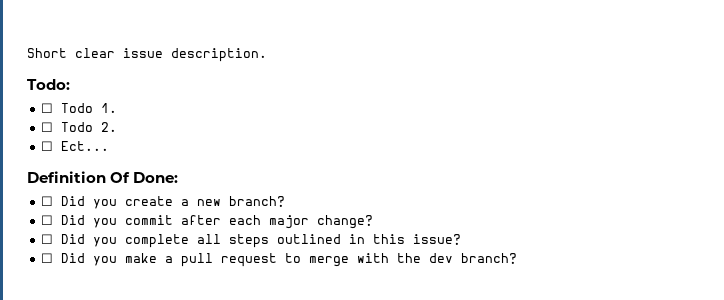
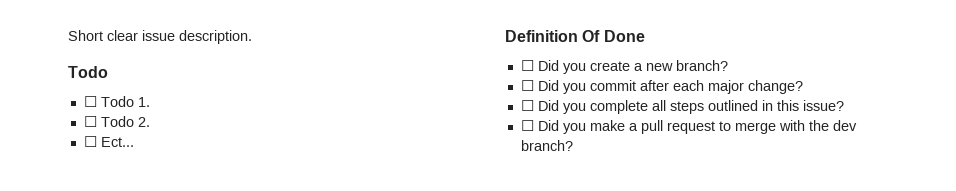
  Short clear issue description.
- Todo:
+ Todo
- Definition Of Done:
+ Definition Of Done

